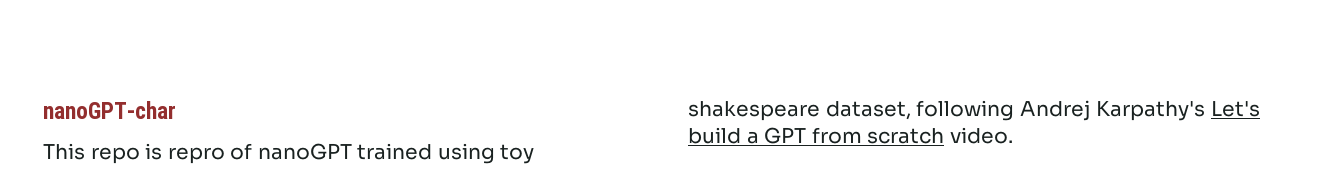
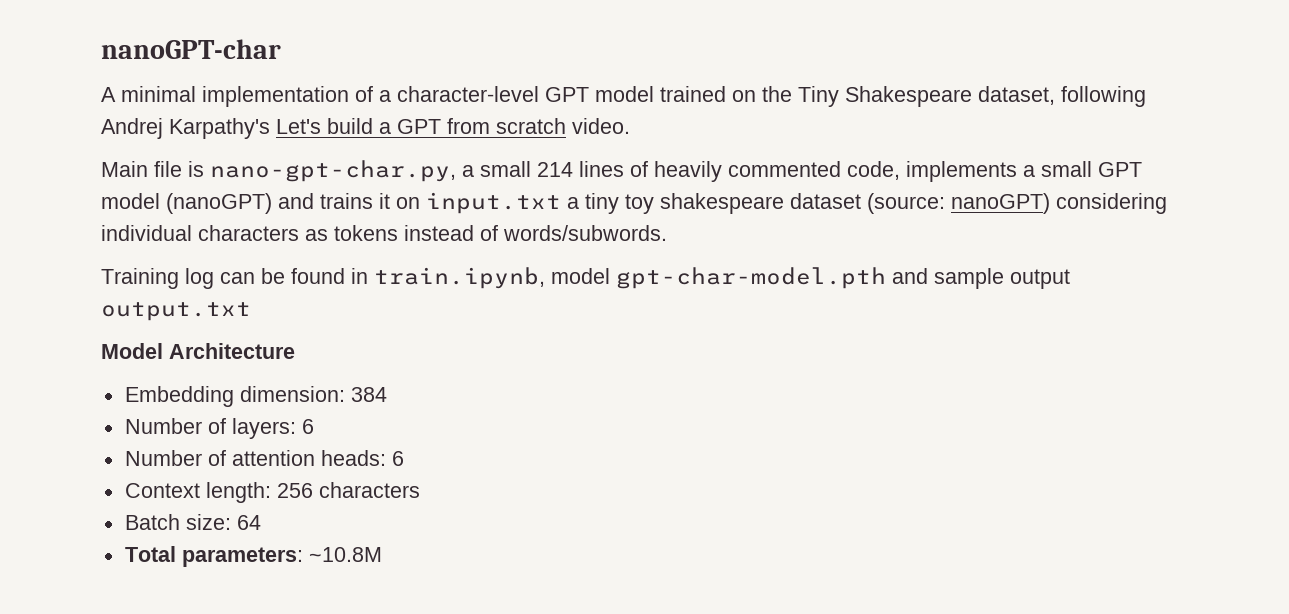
- This repo is repro of nanoGPT trained using toy shakespeare dataset, following Andrej Karpathy's Let's build a GPT from scratch video.
+ A minimal implementation of a character-level GPT model trained on the Tiny Shakespeare dataset, following Andrej Karpathy's Let's build a GPT from scratch video.
+ Main file is nano-gpt-char.py, a small 214 lines of heavily commented code, implements a small GPT model (nanoGPT) and trains it on input.txt a tiny toy shakespeare dataset (source: nanoGPT) considering individual characters as tokens instead of words/subwords.
+ Training log can be found in train.ipynb, model gpt-char-model.pth and sample output output.txt
+ Model Architecture
+ Embedding dimension: 384
+ Number of layers: 6
+ Number of attention heads: 6
+ Context length: 256 characters
+ Batch size: 64
+ Total parameters: ~10.8M

